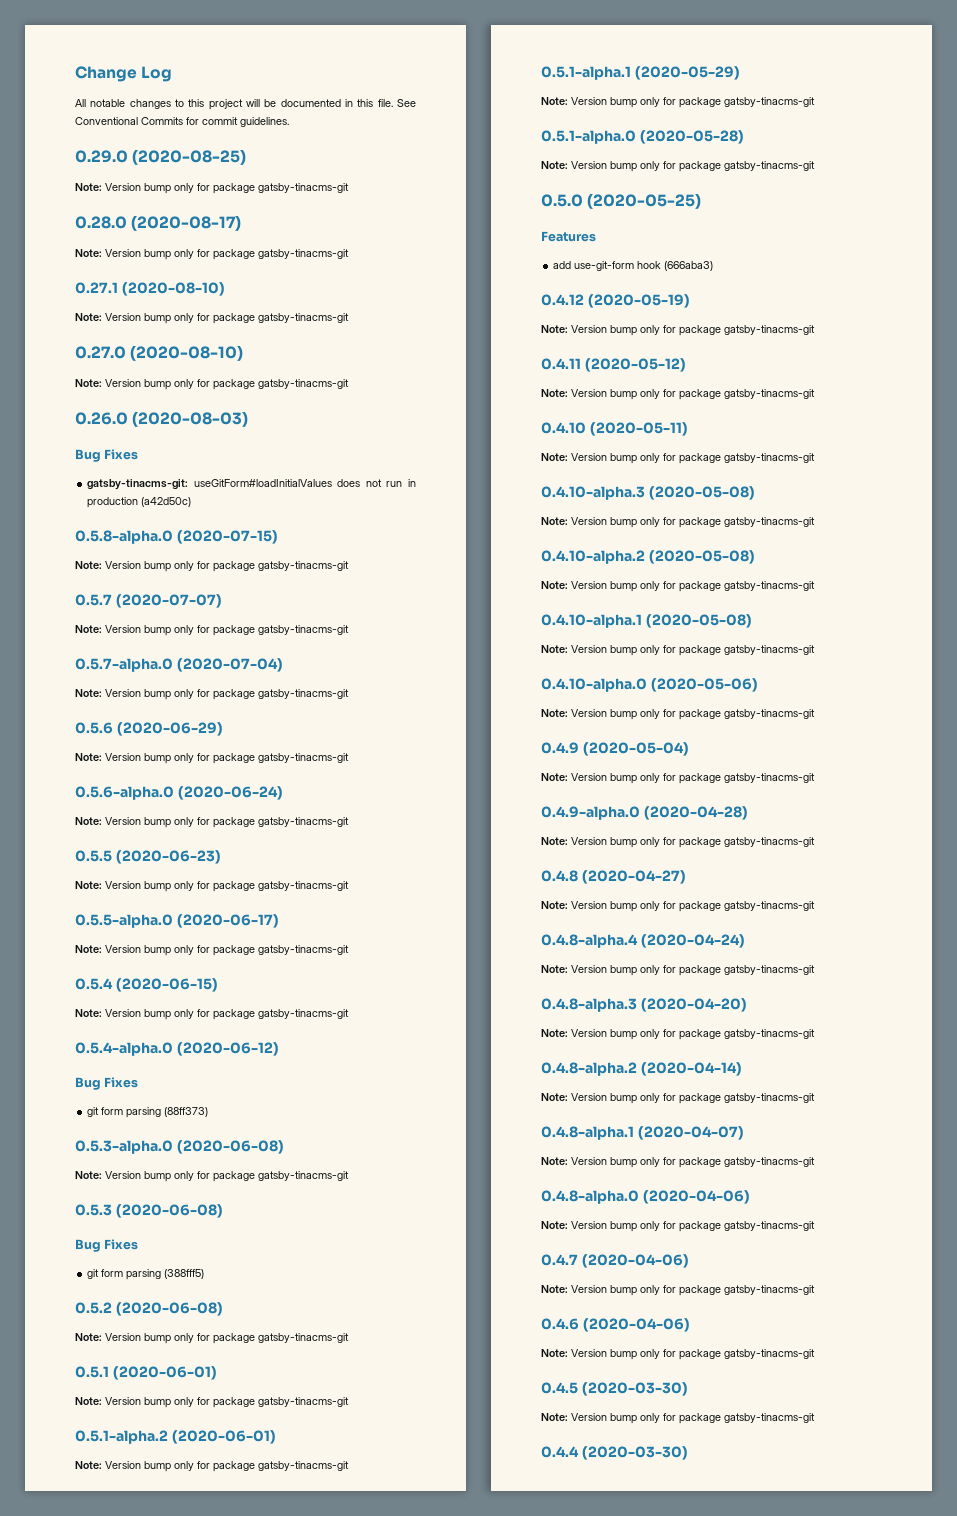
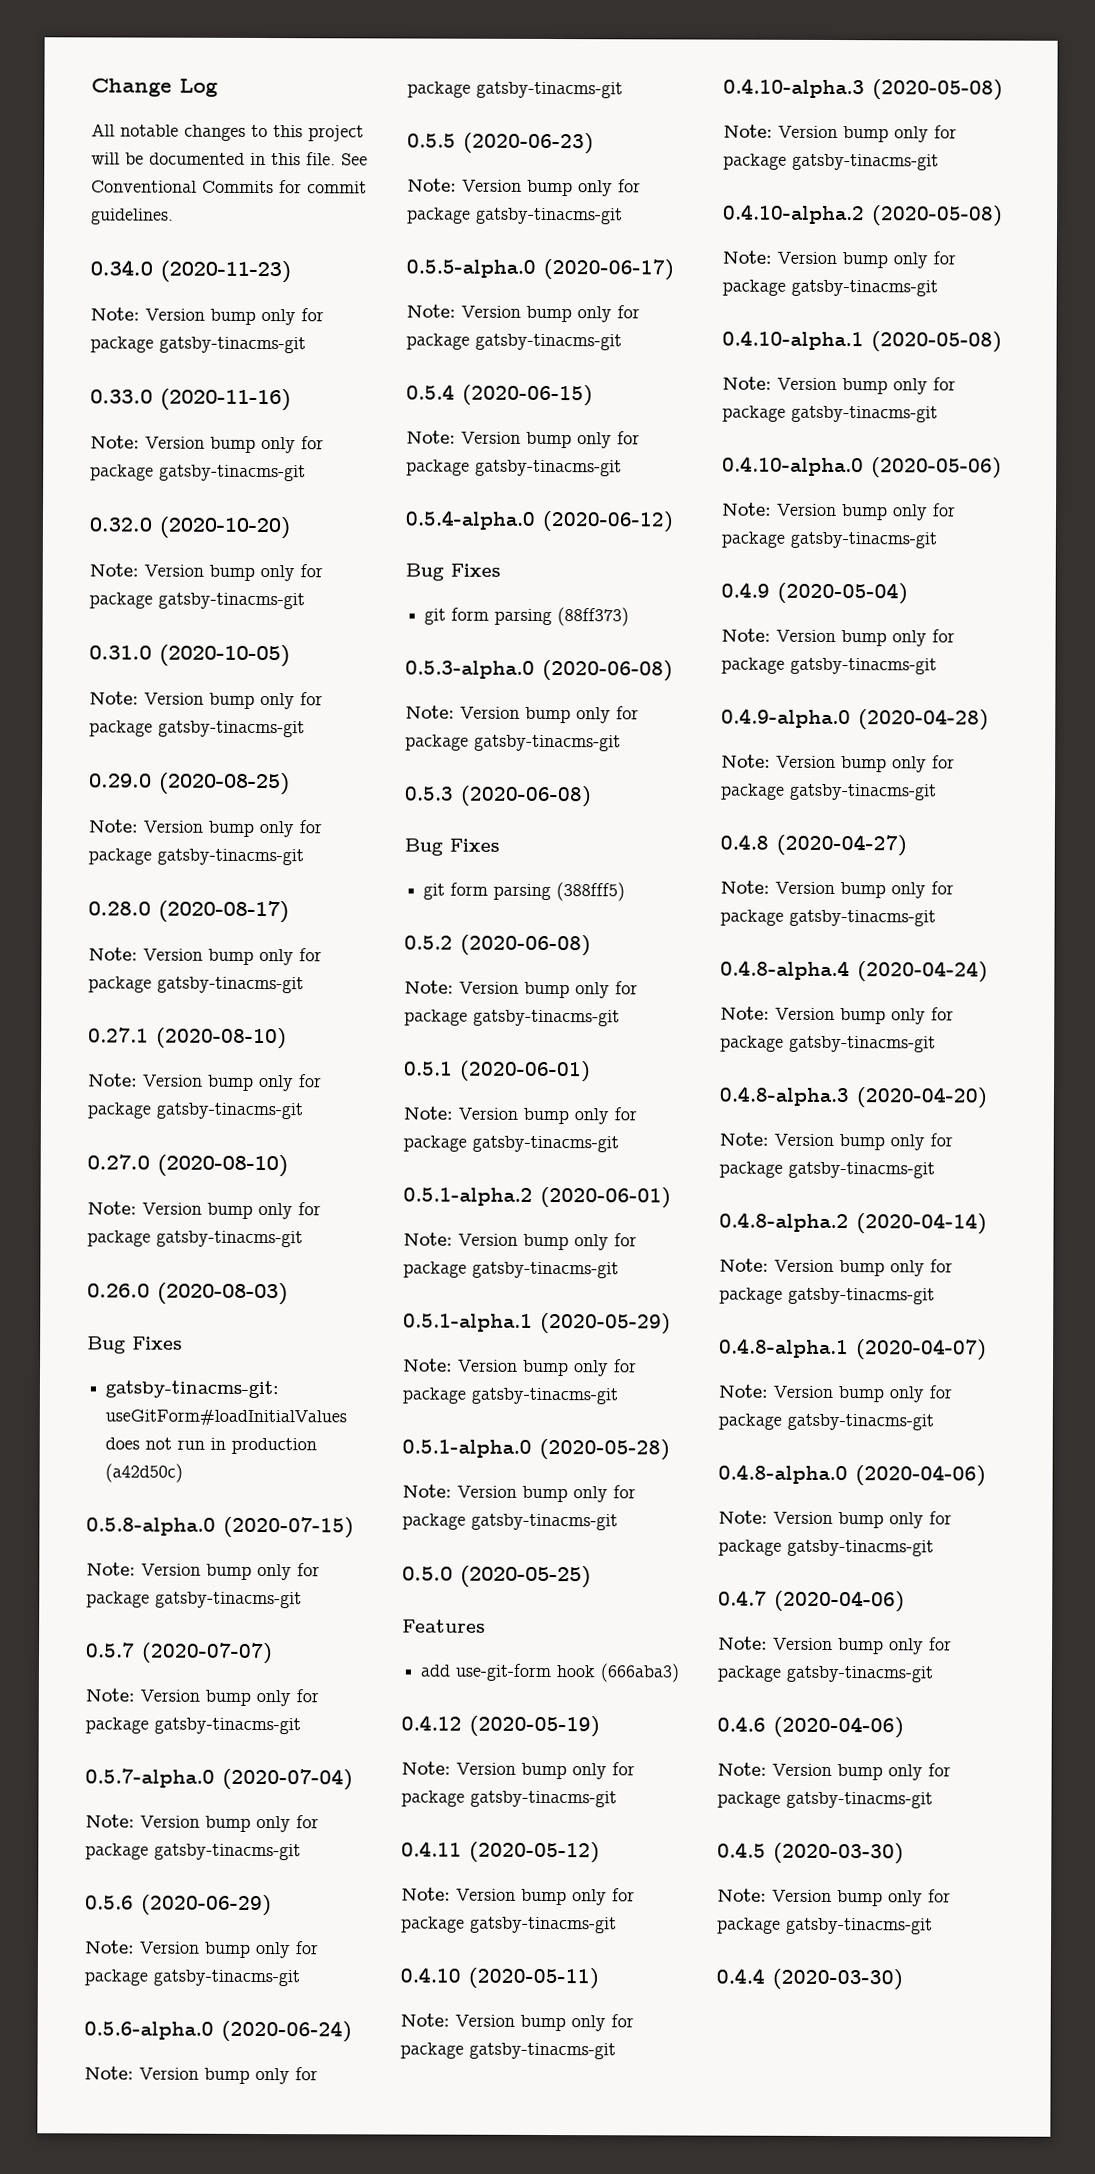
+ 0.34.0 (2020-11-23)
+ Note: Version bump only for package gatsby-tinacms-git
+ 0.33.0 (2020-11-16)
+ Note: Version bump only for package gatsby-tinacms-git
+ 0.32.0 (2020-10-20)
+ Note: Version bump only for package gatsby-tinacms-git
+ 0.31.0 (2020-10-05)
+ Note: Version bump only for package gatsby-tinacms-git

